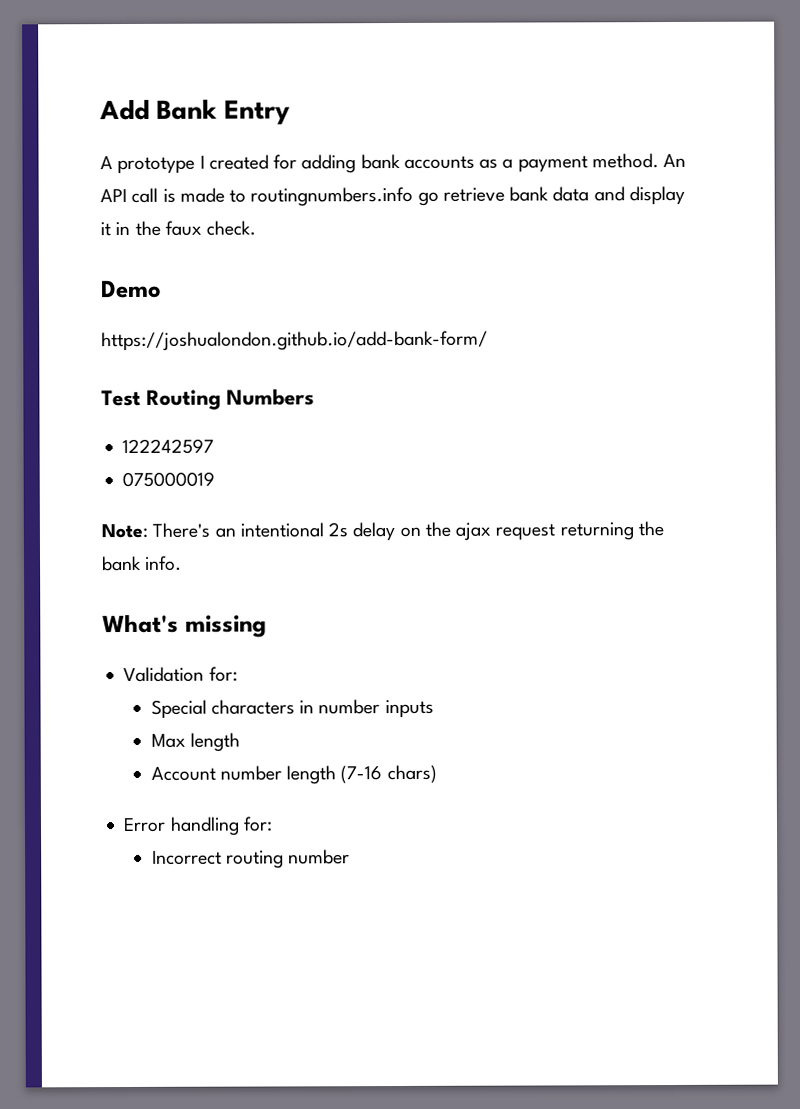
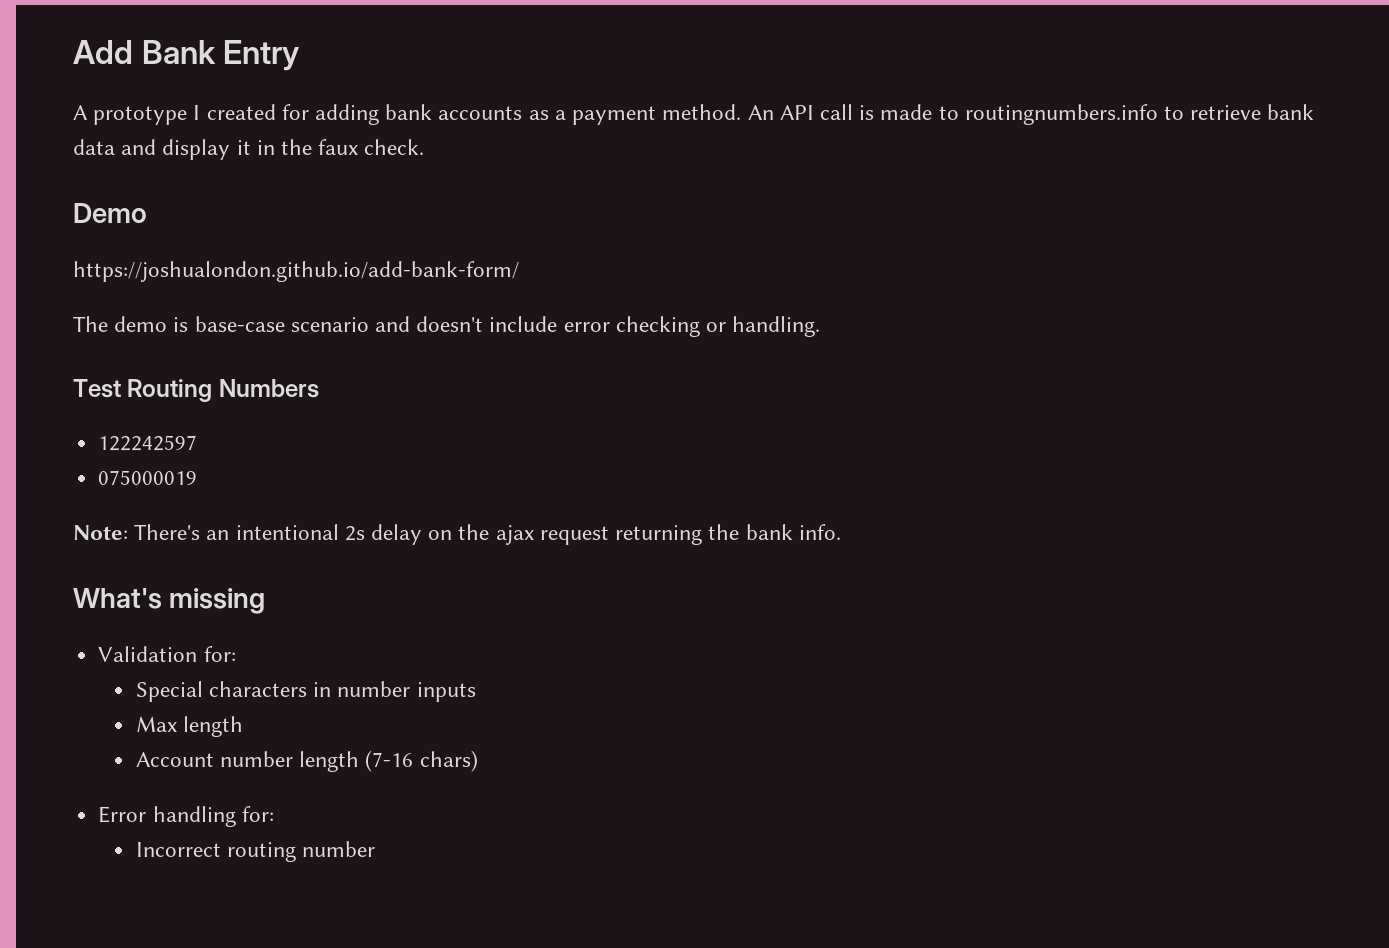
- An API call is made to routingnumbers.info go retrieve bank data and display it in the faux check.
+ An API call is made to routingnumbers.info to retrieve bank data and display it in the faux check.
+ The demo is base-case scenario and doesn't include error checking or handling.

